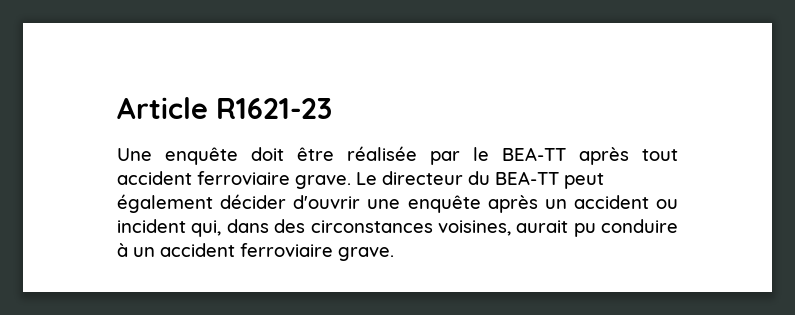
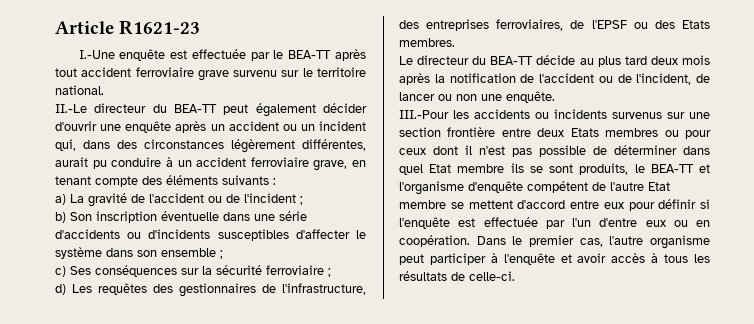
- Une enquête doit être réalisée par le BEA-TT après tout accident ferroviaire grave. Le directeur du BEA-TT peut également décider d'ouvrir une enquête après un accident ou incident qui, dans des circonstances voisines, aurait pu conduire à un accident ferroviaire grave.
+ I.-Une enquête est effectuée par le BEA-TT après tout accident ferroviaire grave survenu sur le territoire national.
+ II.-Le directeur du BEA-TT peut également décider d'ouvrir une enquête après un accident ou un incident qui, dans des circonstances légèrement différentes, aurait pu conduire à un accident ferroviaire grave, en tenant compte des éléments suivants :
+ a) La gravité de l'accident ou de l'incident ;
+ b) Son inscription éventuelle dans une série d'accidents ou d'incidents susceptibles d'affecter le système dans son ensemble ;
+ c) Ses conséquences sur la sécurité ferroviaire ;
+ d) Les requêtes des gestionnaires de l'infrastructure, des entreprises ferroviaires, de l'EPSF ou des Etats membres.
+ Le directeur du BEA-TT décide au plus tard deux mois après la notification de l'accident ou de l'incident, de lancer ou non une enquête.
+ III.-Pour les accidents ou incidents survenus sur une section frontière entre deux Etats membres ou pour ceux dont il n'est pas possible de déterminer dans quel Etat membre ils se sont produits, le BEA-TT et l'organisme d'enquête compétent de l'autre Etat membre se mettent d'accord entre eux pour définir si l'enquête est effectuée par l'un d'entre eux ou en coopération. Dans le premier cas, l'autre organisme peut participer à l'enquête et avoir accès à tous les résultats de celle-ci.

